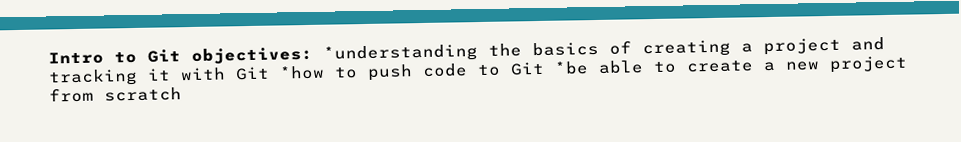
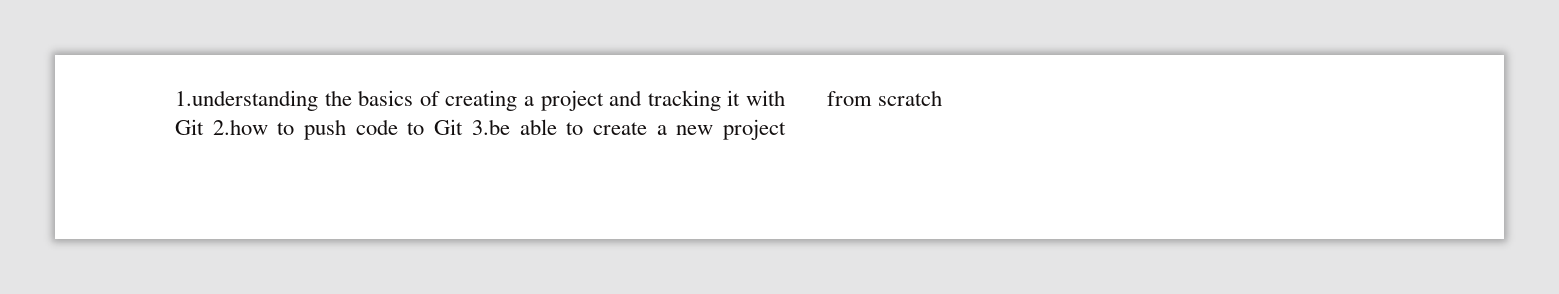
- Intro to Git objectives: *understanding the basics of creating a project and tracking it with Git *how to push code to Git *be able to create a new project from scratch
+ 1.understanding the basics of creating a project and tracking it with Git 2.how to push code to Git 3.be able to create a new project from scratch

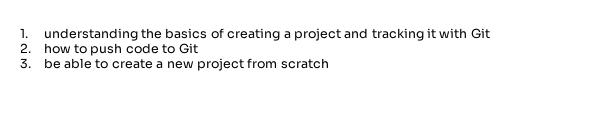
- 1.understanding the basics of creating a project and tracking it with Git 2.how to push code to Git 3.be able to create a new project from scratch
+ 1. understanding the basics of creating a project and tracking it with Git
+ 2. how to push code to Git
+ 3. be able to create a new project from scratch

